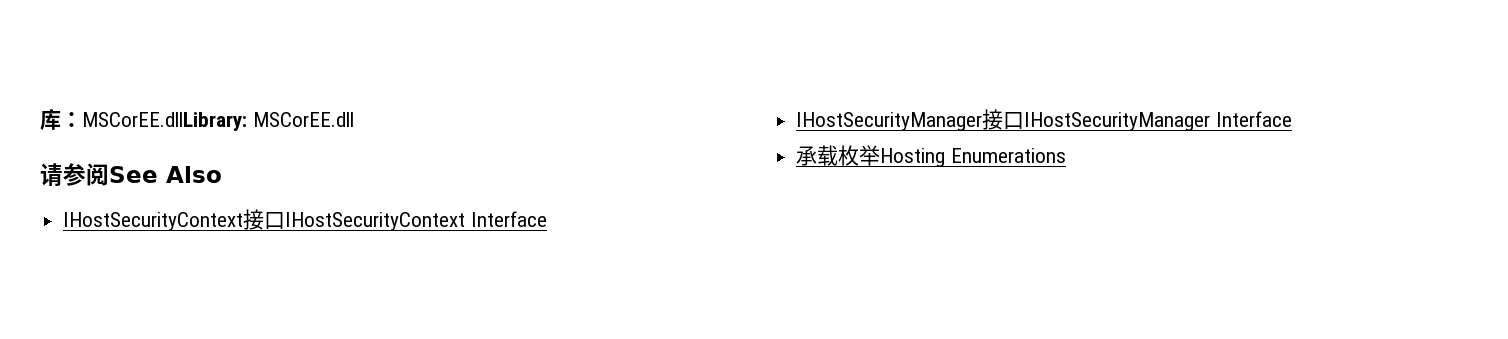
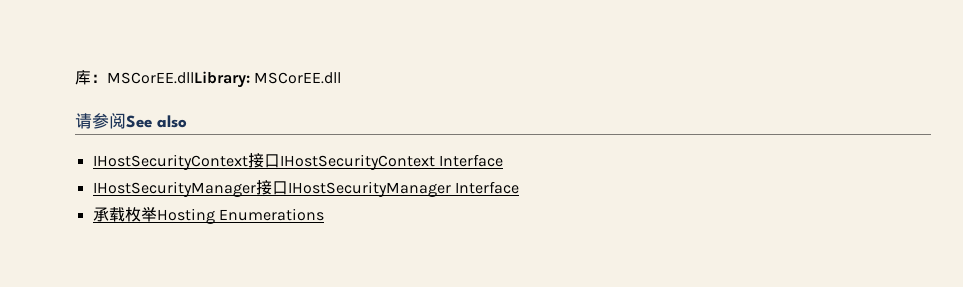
- 请参阅See Also
+ 请参阅See also

